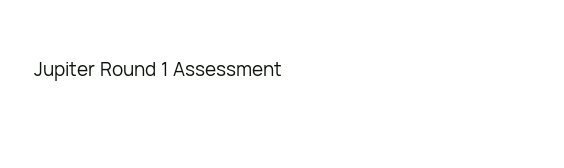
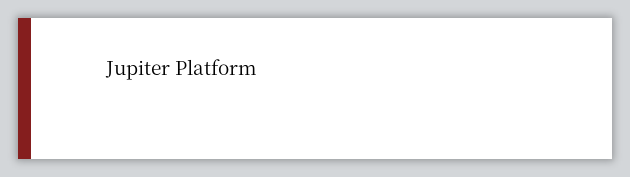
- Jupiter Round 1 Assessment
+ Jupiter Platform

